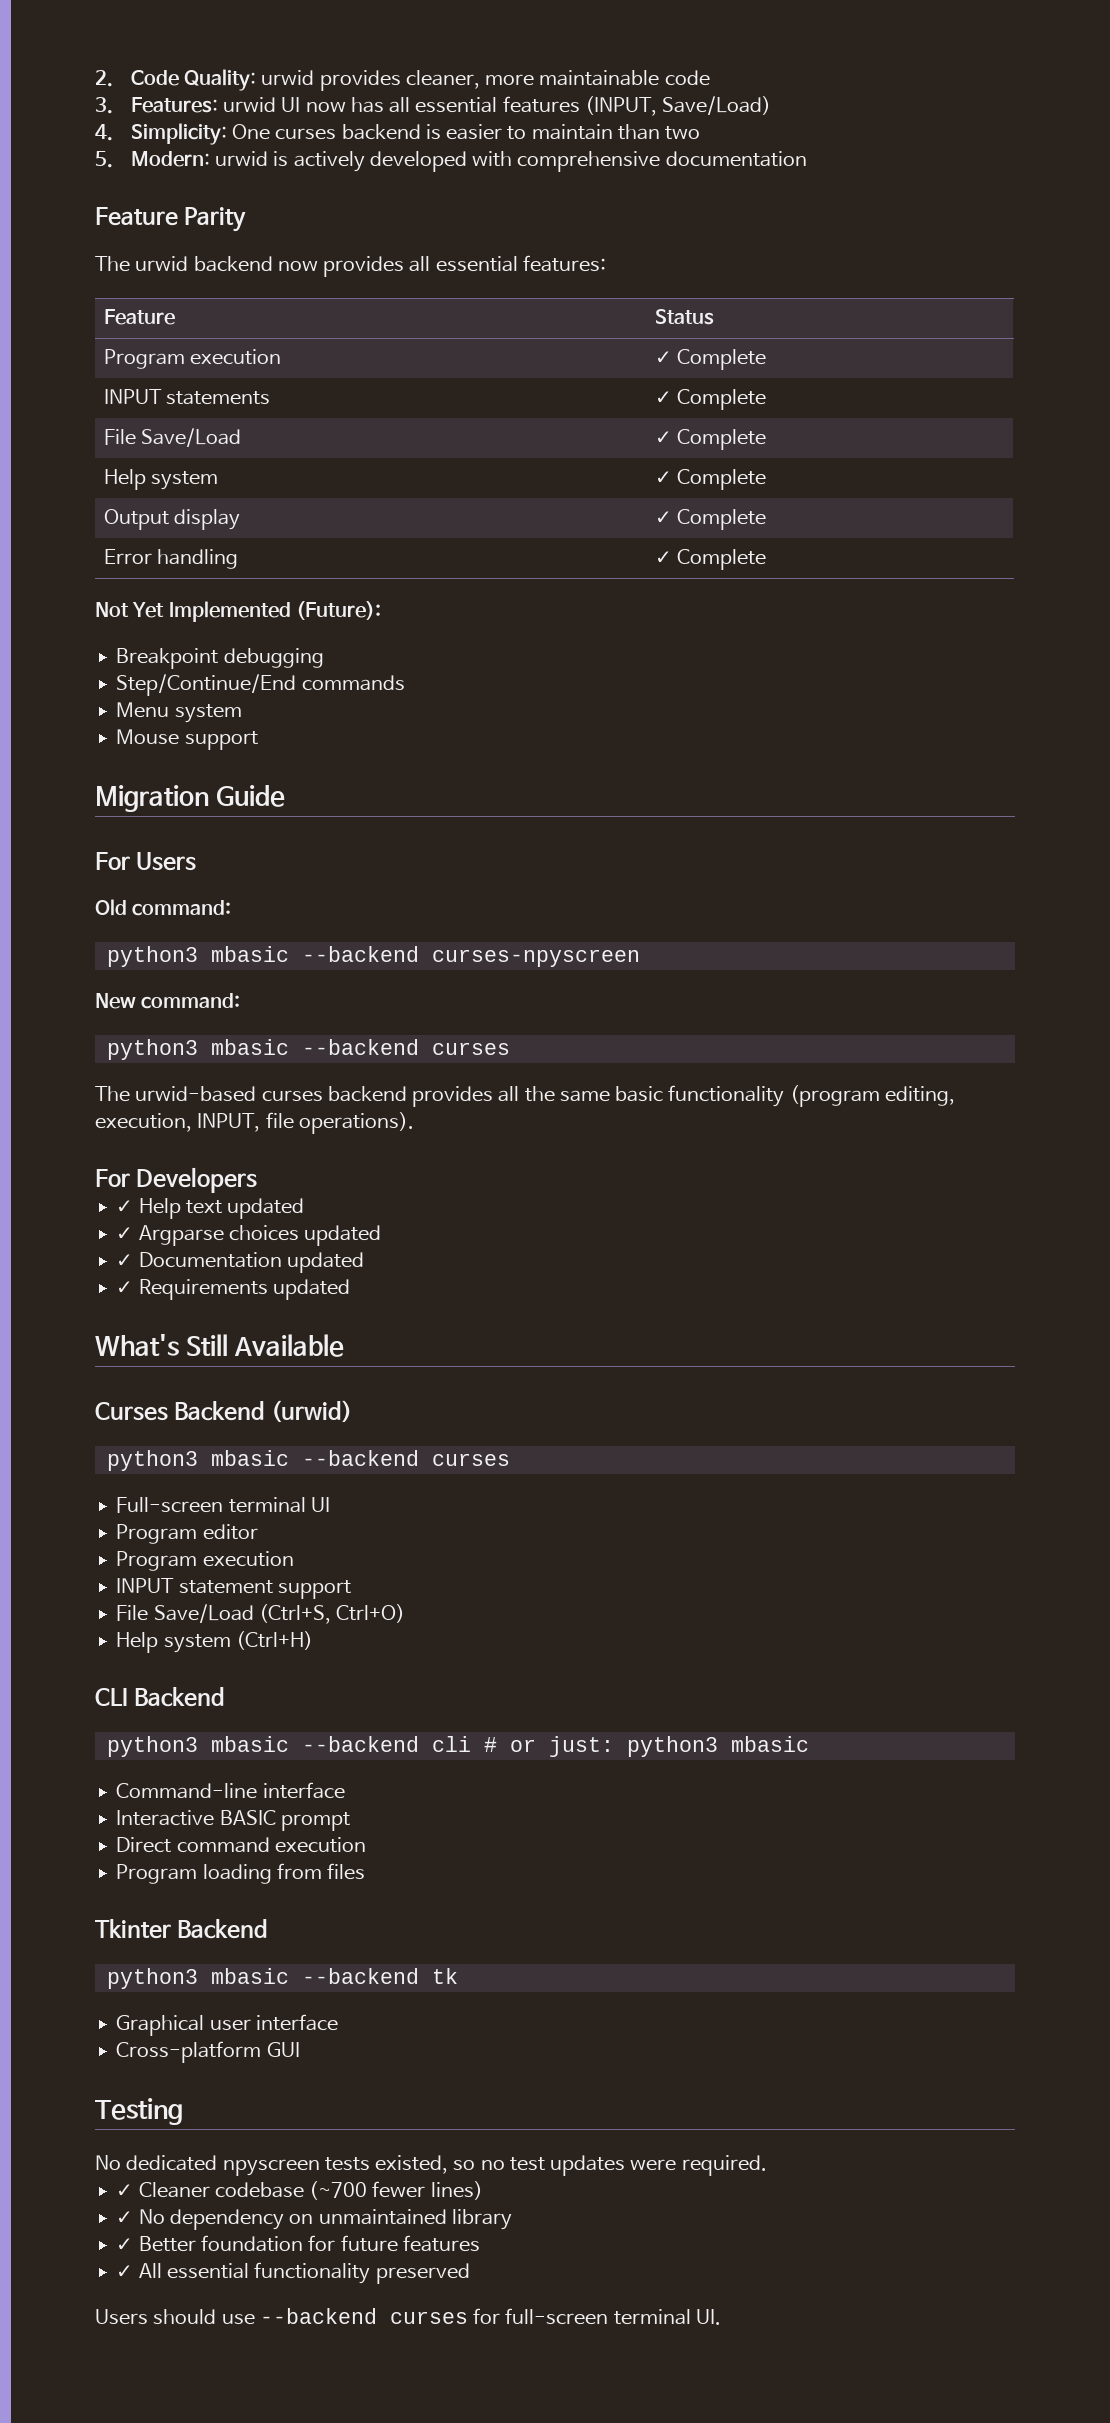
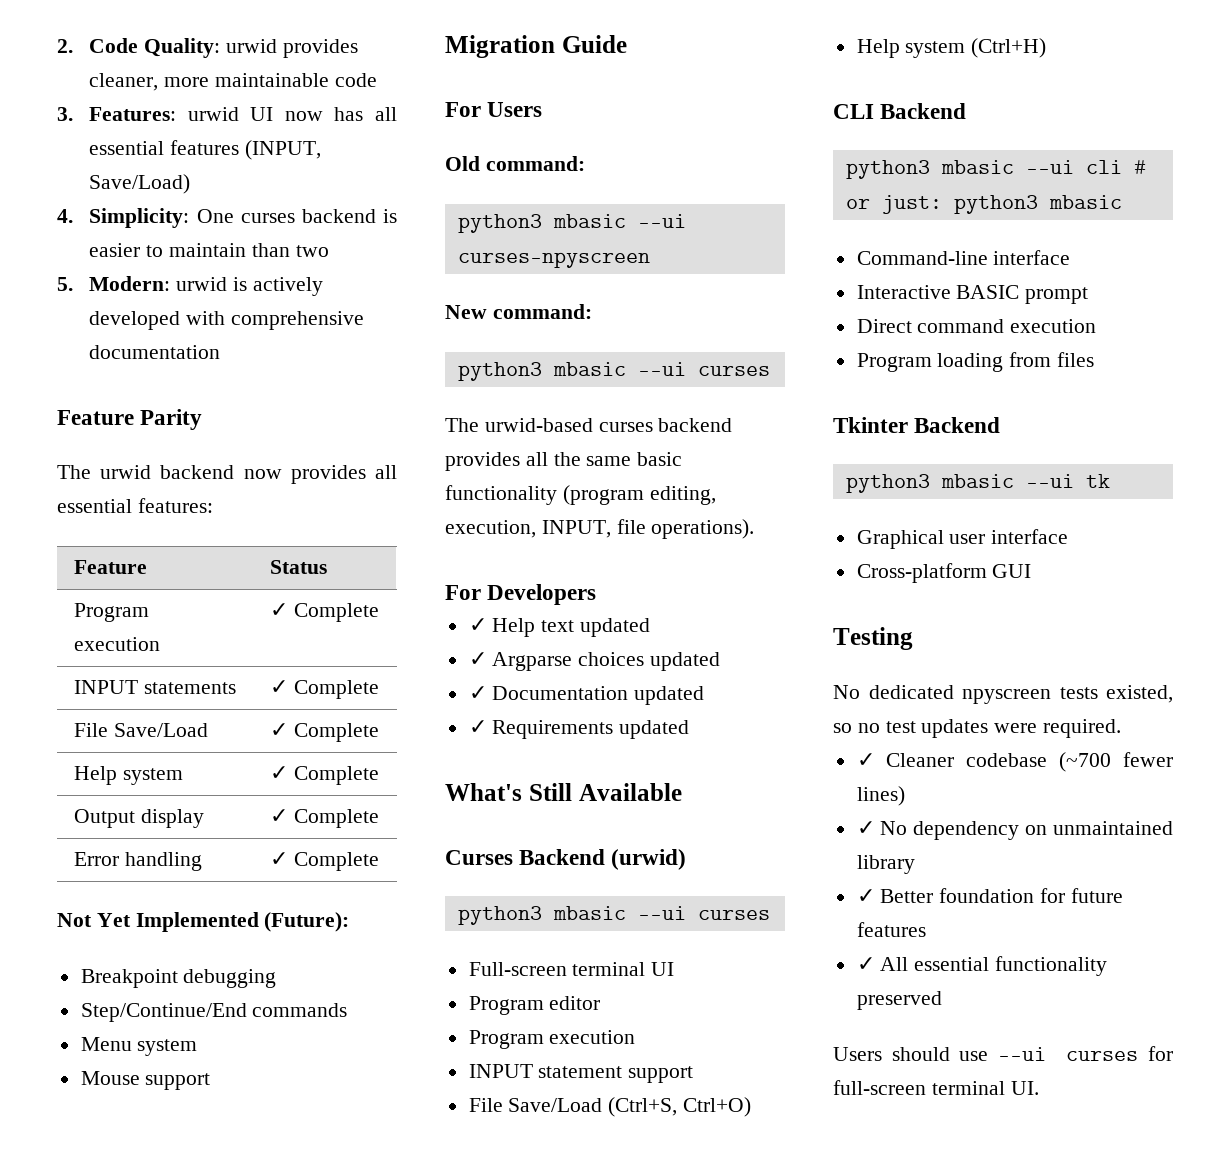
- python3 mbasic --backend curses-npyscreen
+ python3 mbasic --ui curses-npyscreen
  New command:
- python3 mbasic --backend curses
+ python3 mbasic --ui curses
  Curses Backend (urwid)
- python3 mbasic --backend curses
+ python3 mbasic --ui curses
- python3 mbasic --backend cli # or just: python3 mbasic
+ python3 mbasic --ui cli # or just: python3 mbasic
- python3 mbasic --backend tk
+ python3 mbasic --ui tk
- Users should use --backend curses for full-screen terminal UI.
+ Users should use --ui curses for full-screen terminal UI.

